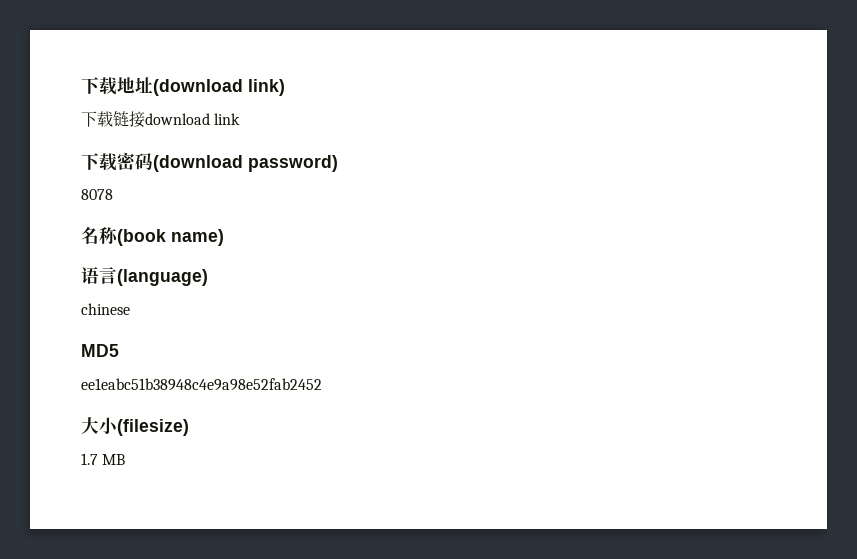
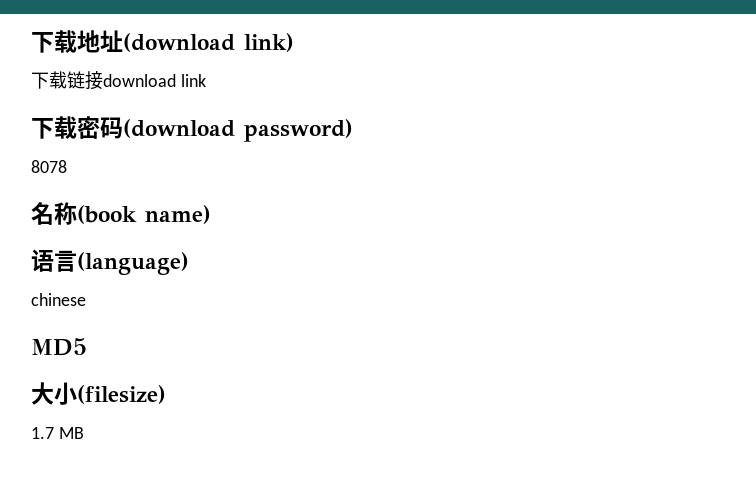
- ee1eabc51b38948c4e9a98e52fab2452

